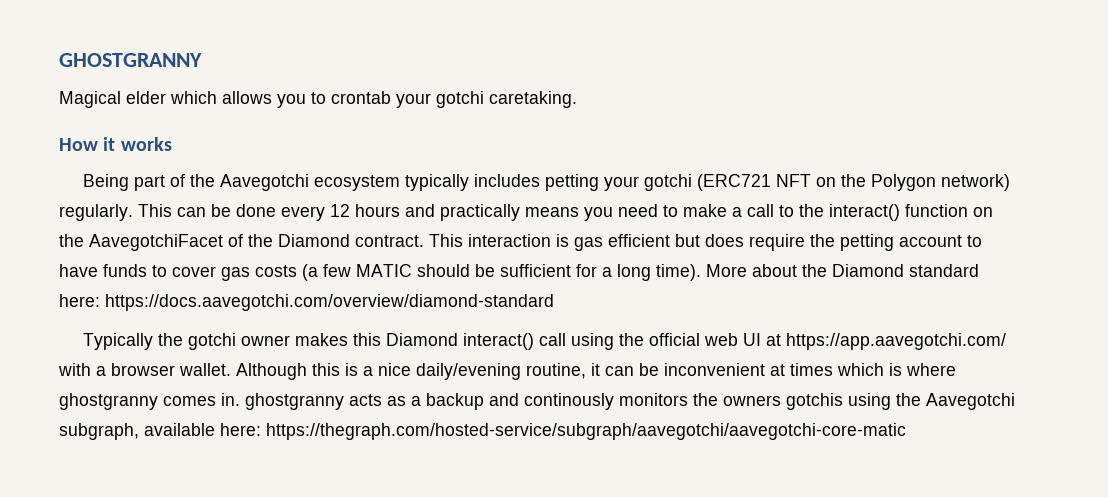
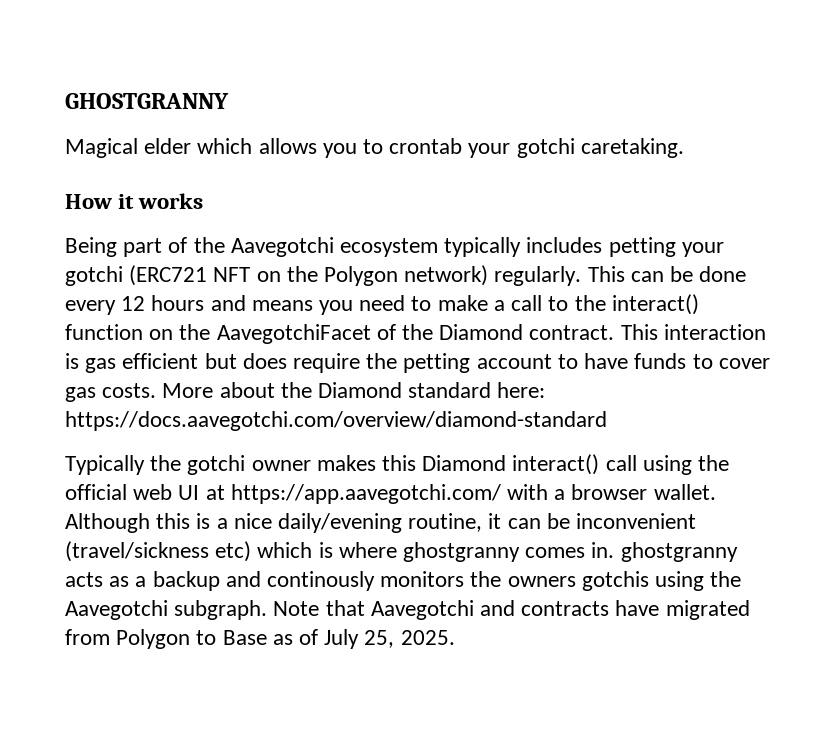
- This can be done every 12 hours and practically means you need to make a call to the interact() function on the AavegotchiFacet of the Diamond contract.
+ This can be done every 12 hours and means you need to make a call to the interact() function on the AavegotchiFacet of the Diamond contract.
- This interaction is gas efficient but does require the petting account to have funds to cover gas costs (a few MATIC should be sufficient for a long time).
+ This interaction is gas efficient but does require the petting account to have funds to cover gas costs.
- Although this is a nice daily/evening routine, it can be inconvenient at times which is where ghostgranny comes in. ghostgranny acts as a backup and continously monitors the owners gotchis using the Aavegotchi subgraph, available here: https://thegraph.com/hosted-service/subgraph/aavegotchi/aavegotchi-core-matic
+ Although this is a nice daily/evening routine, it can be inconvenient (travel/sickness etc) which is where ghostgranny comes in. ghostgranny acts as a backup and continously monitors the owners gotchis using the Aavegotchi subgraph. Note that Aavegotchi and contracts have migrated from Polygon to Base as of July 25, 2025.

